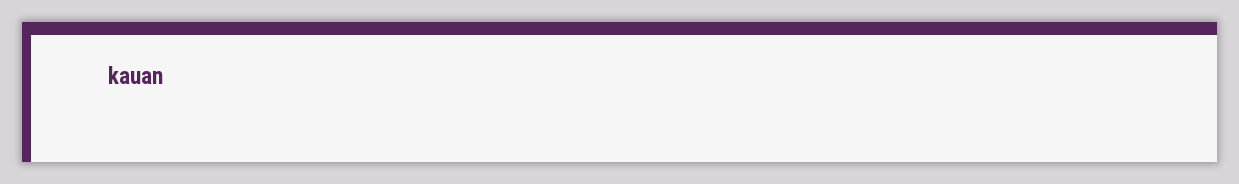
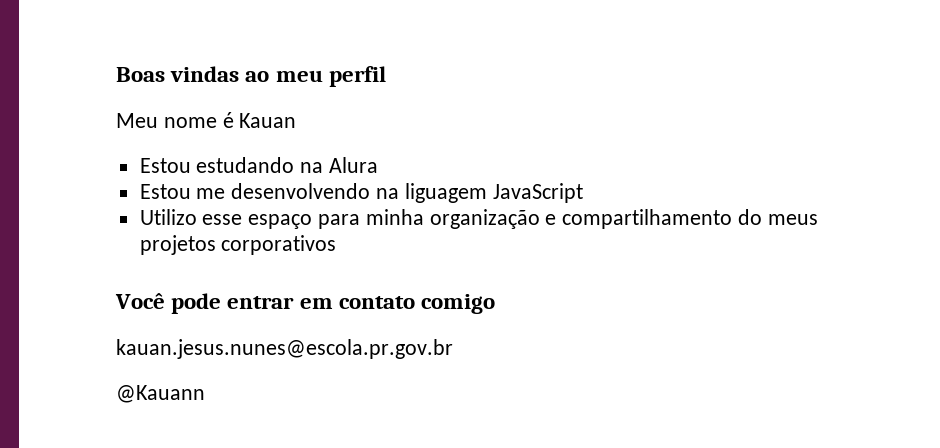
- kauan
+ Boas vindas ao meu perfil
+ Meu nome é Kauan
+ Estou estudando na Alura
+ Estou me desenvolvendo na liguagem JavaScript
+ Utilizo esse espaço para minha organização e compartilhamento do meus projetos corporativos
+ Você pode entrar em contato comigo
+ kauan.jesus.nunes@escola.pr.gov.br
+ @Kauann

